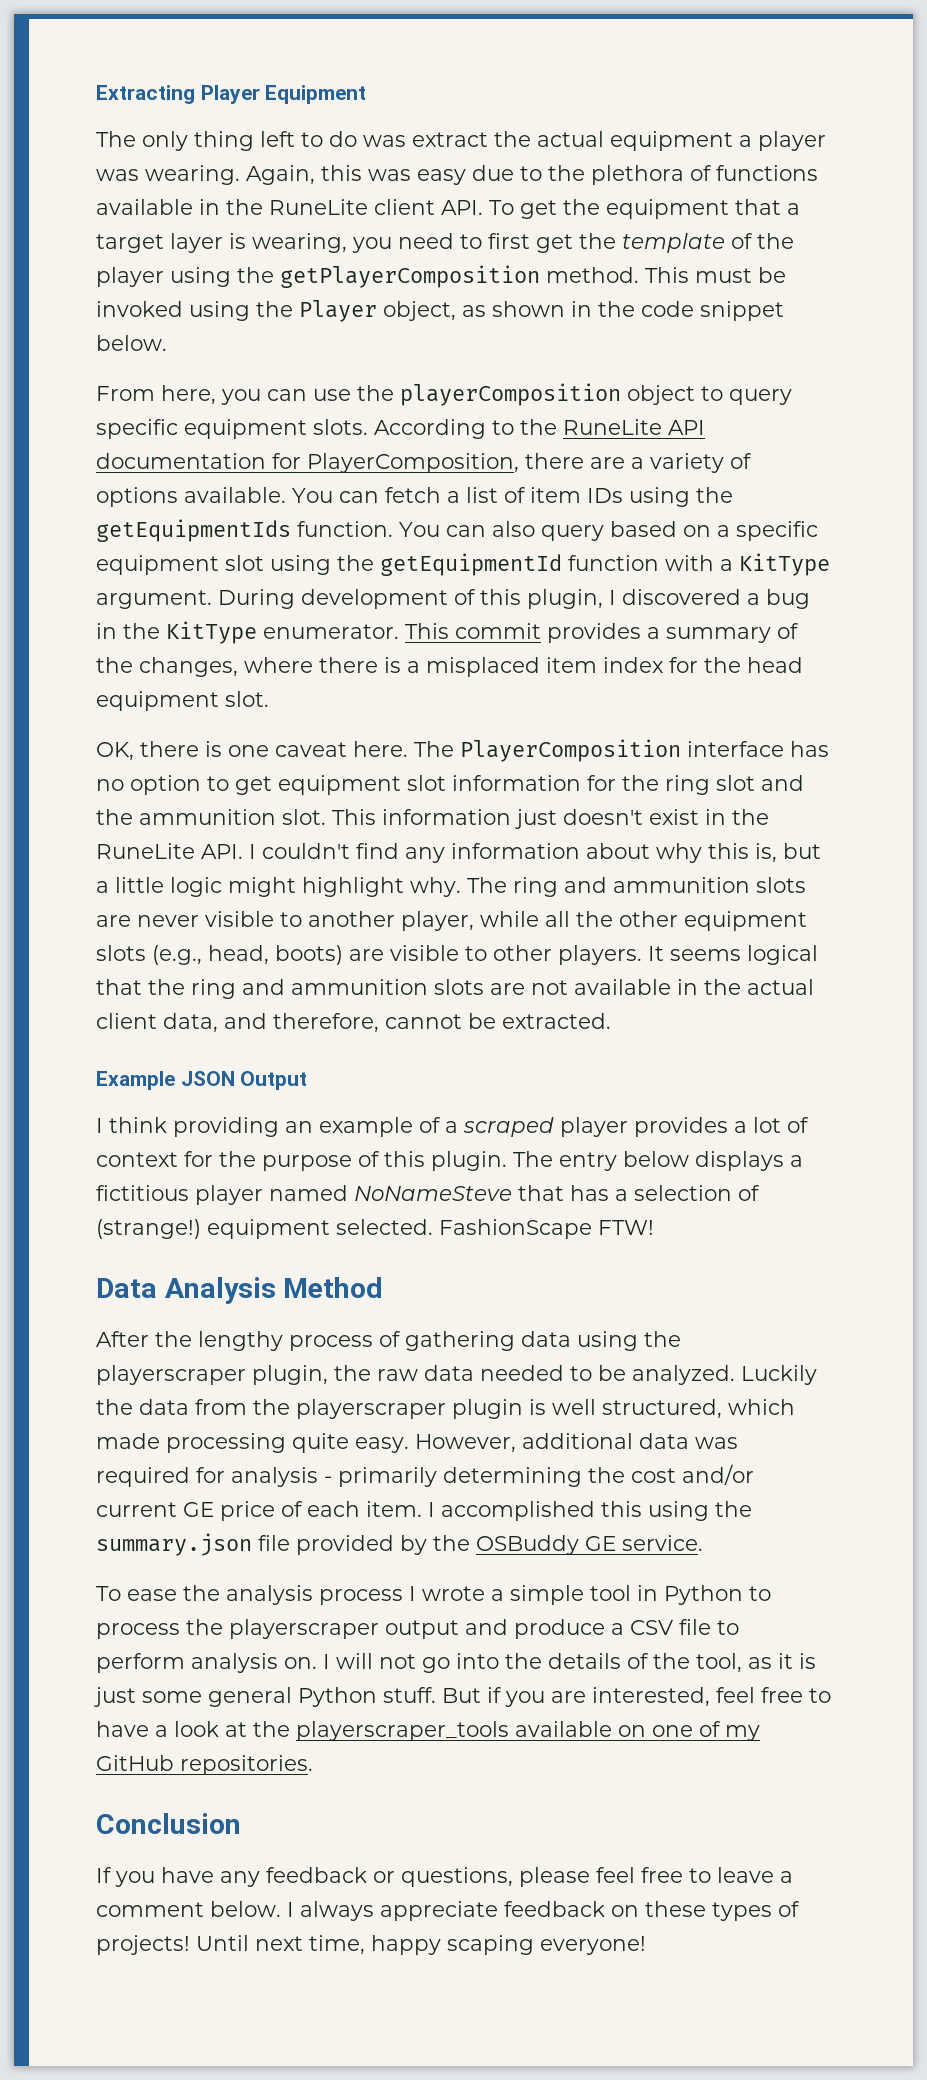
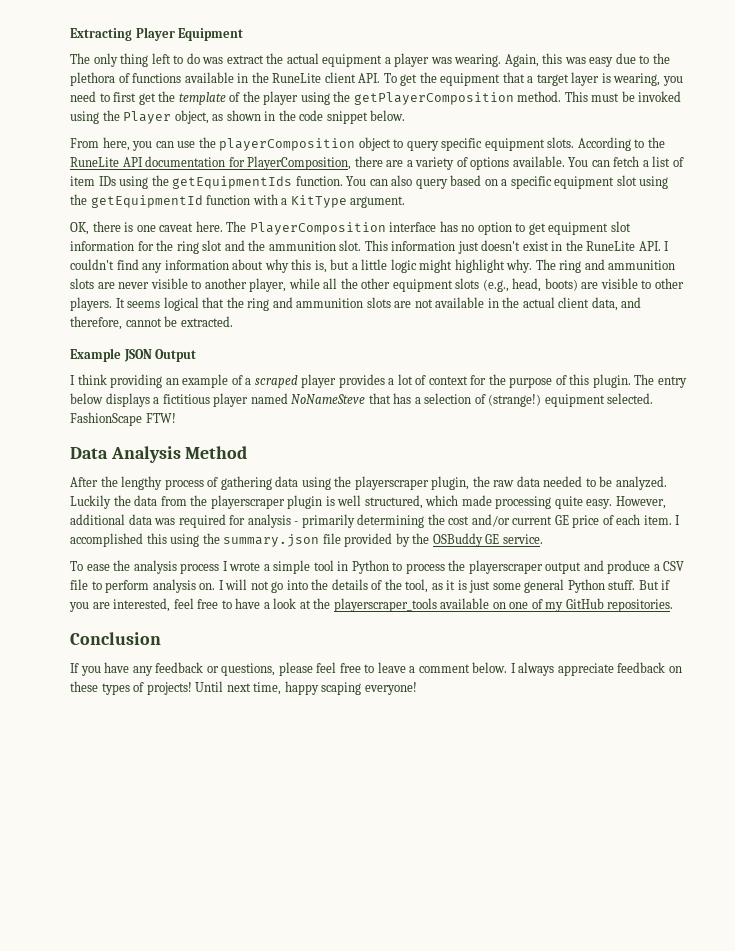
- During development of this plugin, I discovered a bug in the KitType enumerator. This commit provides a summary of the changes, where there is a misplaced item index for the head equipment slot.

